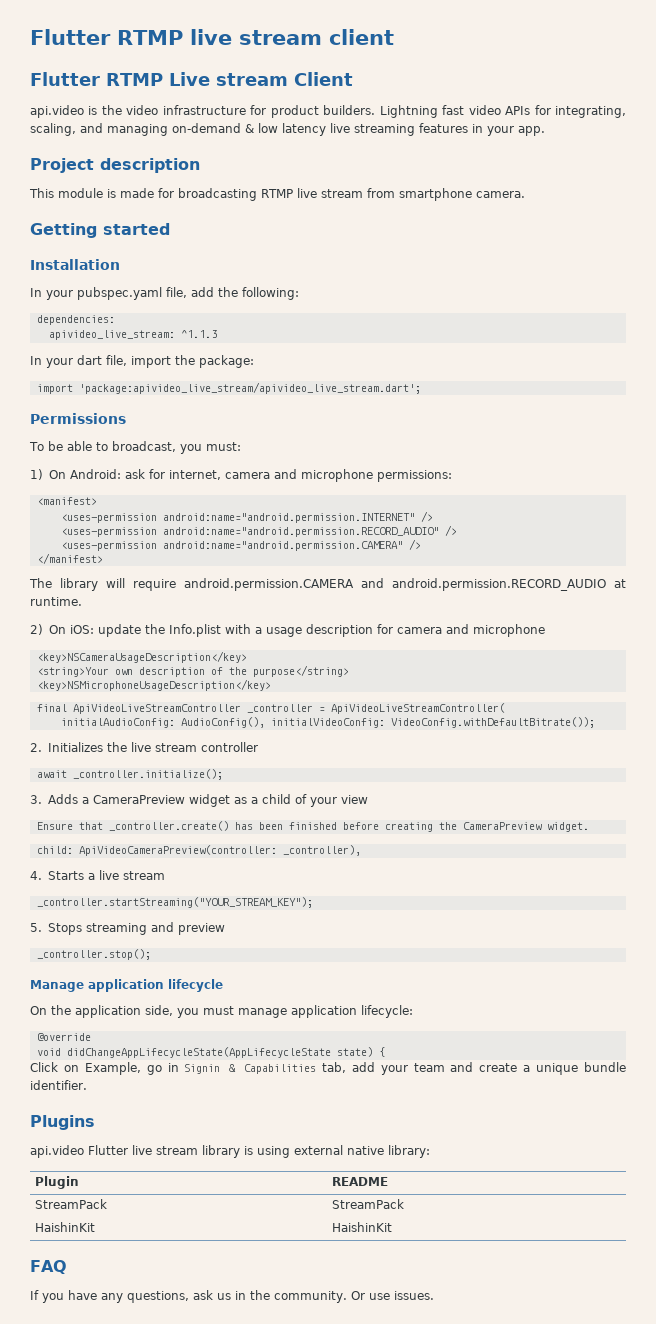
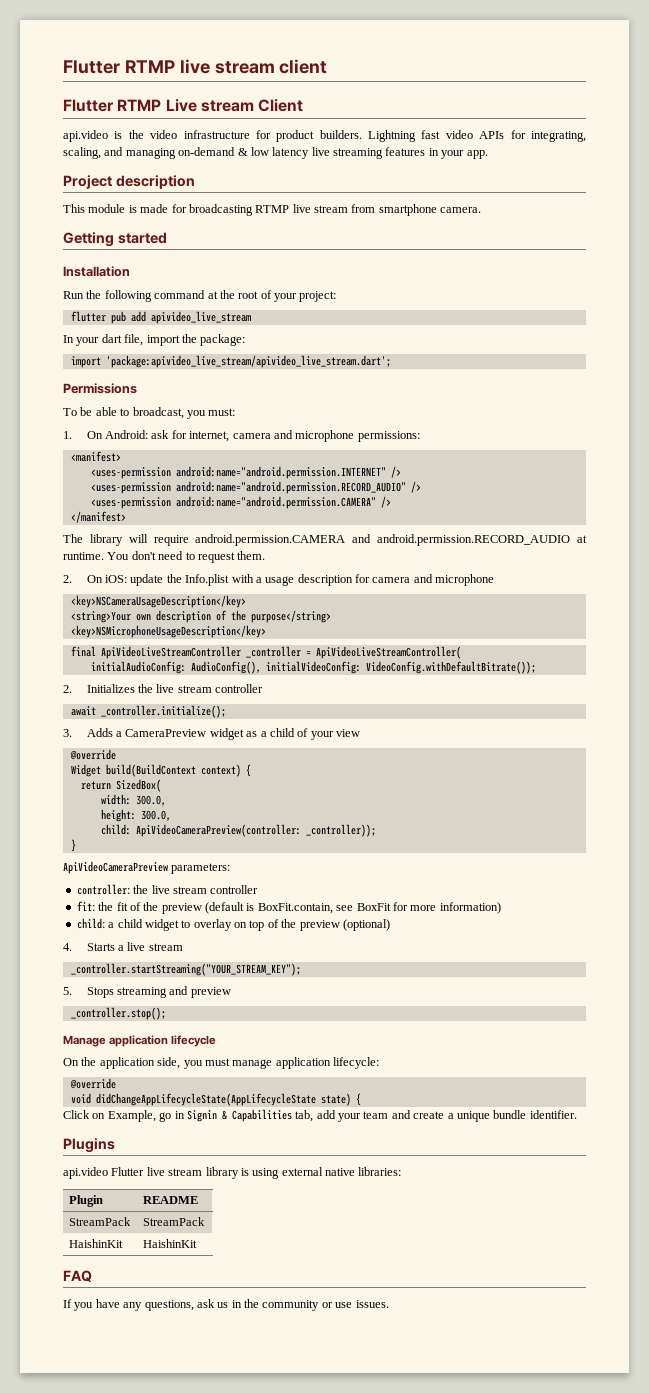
- In your pubspec.yaml file, add the following:
- dependencies:
- apivideo_live_stream: ^1.1.3
+ Run the following command at the root of your project:
+ flutter pub add apivideo_live_stream
- 1) On Android: ask for internet, camera and microphone permissions:
+ 1. On Android: ask for internet, camera and microphone permissions:
- The library will require android.permission.CAMERA and android.permission.RECORD_AUDIO at runtime.
- 2) On iOS: update the Info.plist with a usage description for camera and microphone
+ The library will require android.permission.CAMERA and android.permission.RECORD_AUDIO at runtime. You don't need to request them.
+ 2. On iOS: update the Info.plist with a usage description for camera and microphone
  3. Adds a CameraPreview widget as a child of your view
- Ensure that _controller.create() has been finished before creating the CameraPreview widget.
- child: ApiVideoCameraPreview(controller: _controller),
+ @override
+ Widget build(BuildContext context) {
+ return SizedBox(
+ width: 300.0,
+ height: 300.0,
+ child: ApiVideoCameraPreview(controller: _controller));
+ }
+ ApiVideoCameraPreview parameters:
+ controller: the live stream controller
+ fit: the fit of the preview (default is BoxFit.contain, see BoxFit for more information)
+ child: a child widget to overlay on top of the preview (optional)
- api.video Flutter live stream library is using external native library:
+ api.video Flutter live stream library is using external native libraries:
- If you have any questions, ask us in the community. Or use issues.
+ If you have any questions, ask us in the community or use issues.

